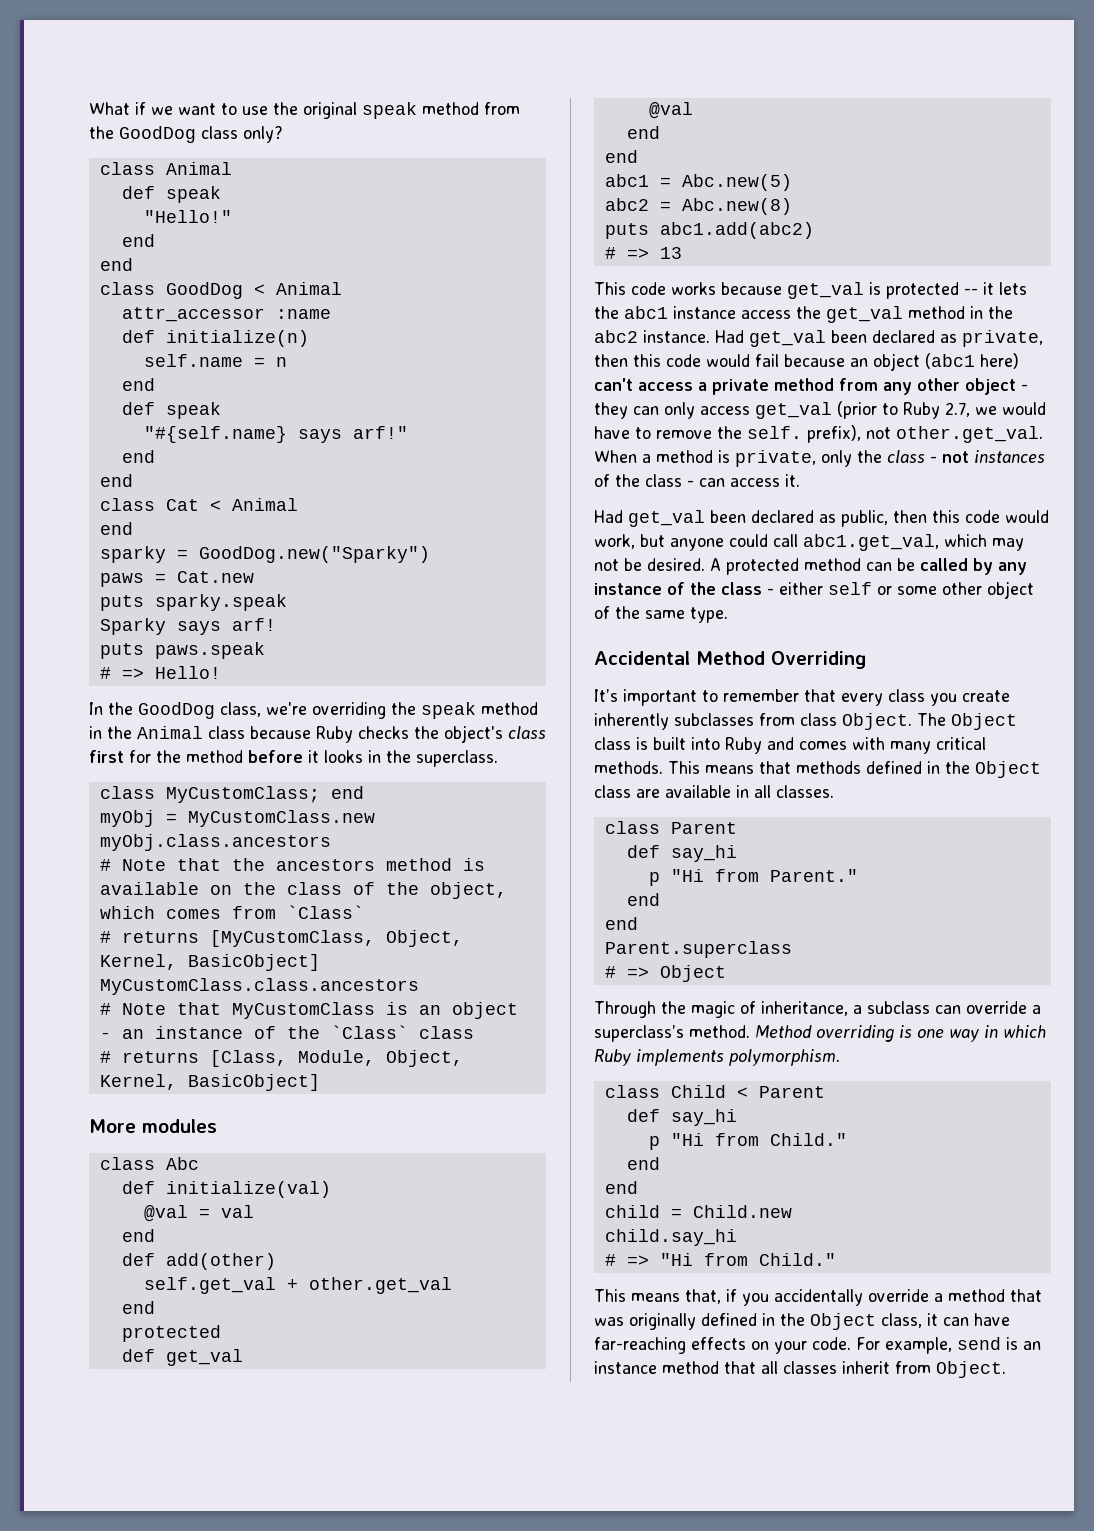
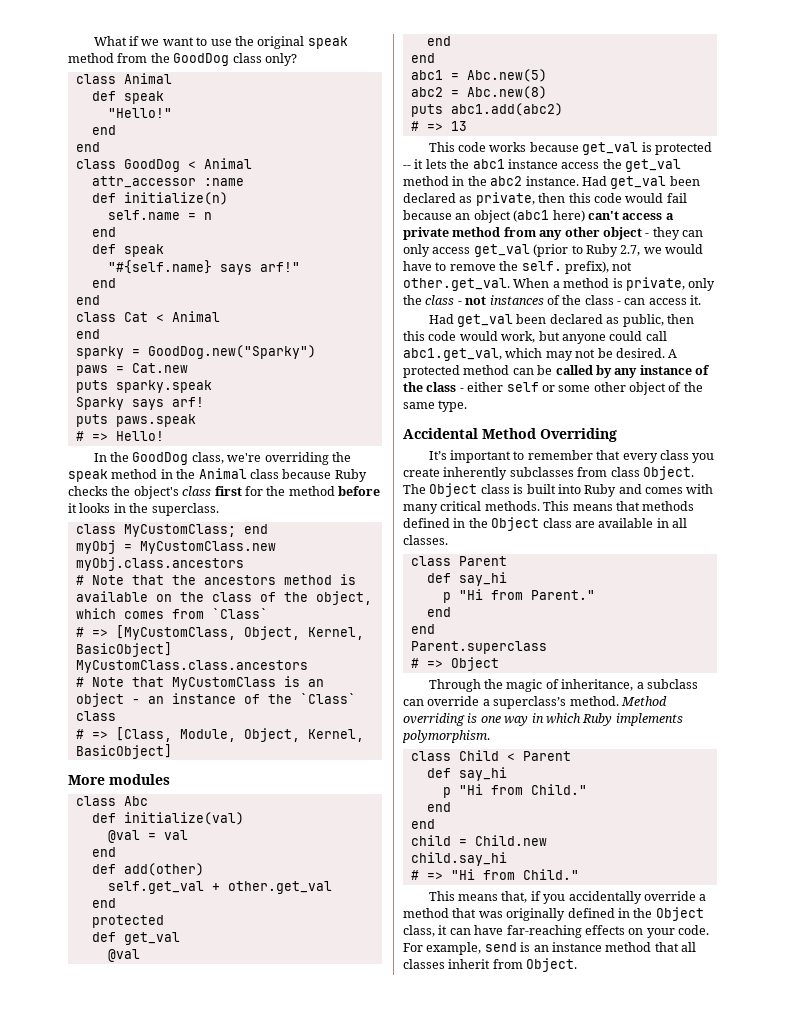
- # returns [MyCustomClass, Object, Kernel, BasicObject]
+ # => [MyCustomClass, Object, Kernel, BasicObject]
- # returns [Class, Module, Object, Kernel, BasicObject]
+ # => [Class, Module, Object, Kernel, BasicObject]

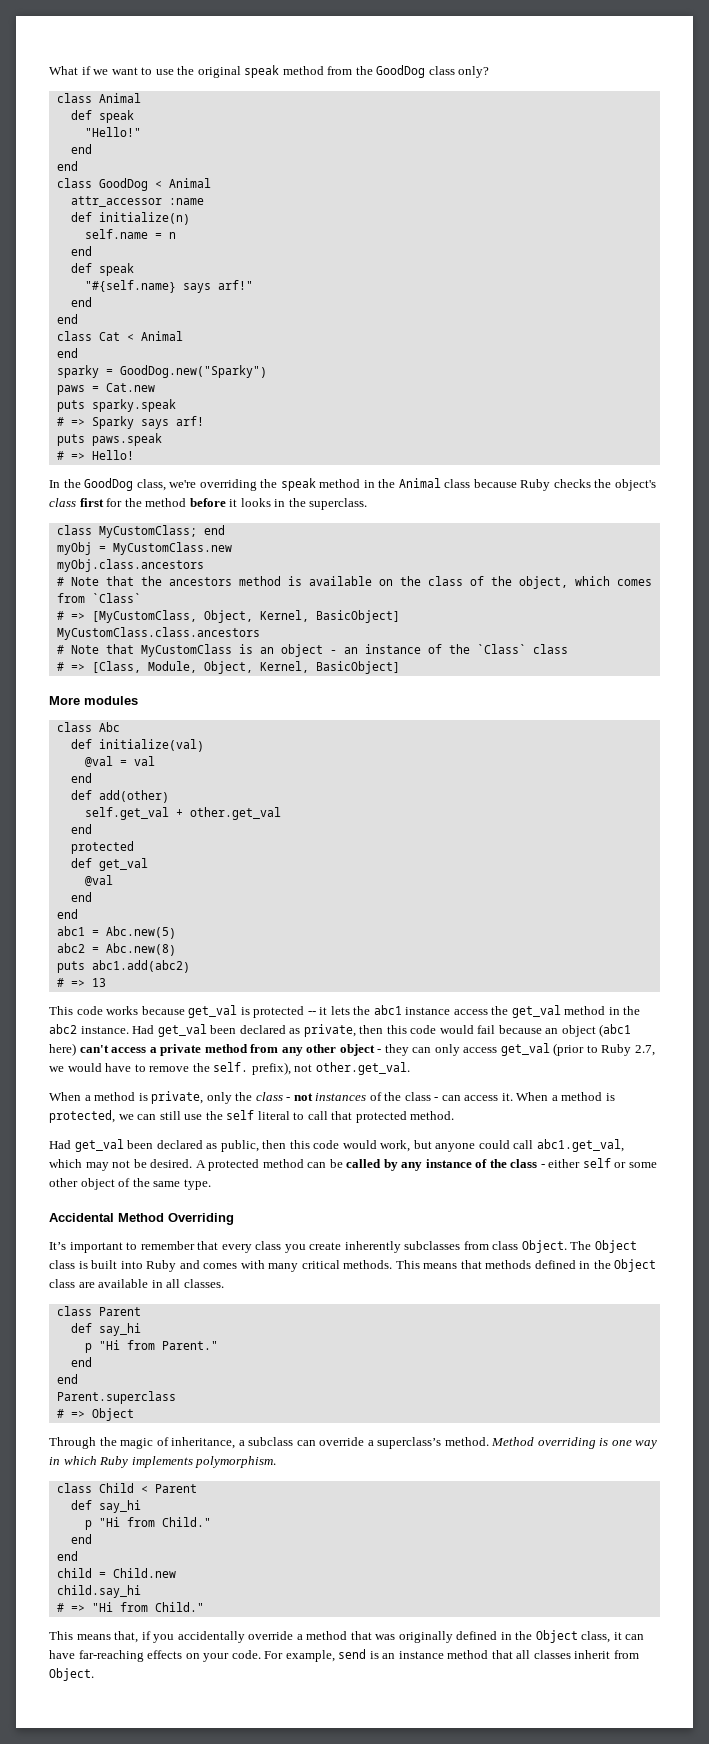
- Sparky says arf!
+ # => Sparky says arf!
- Had get_val been declared as private, then this code would fail because an object (abc1 here) can't access a private method from any other object - they can only access get_val (prior to Ruby 2.7, we would have to remove the self. prefix), not other.get_val. When a method is private, only the class - not instances of the class - can access it.
+ Had get_val been declared as private, then this code would fail because an object (abc1 here) can't access a private method from any other object - they can only access get_val (prior to Ruby 2.7, we would have to remove the self. prefix), not other.get_val.
+ When a method is private, only the class - not instances of the class - can access it. When a method is protected, we can still use the self literal to call that protected method.

